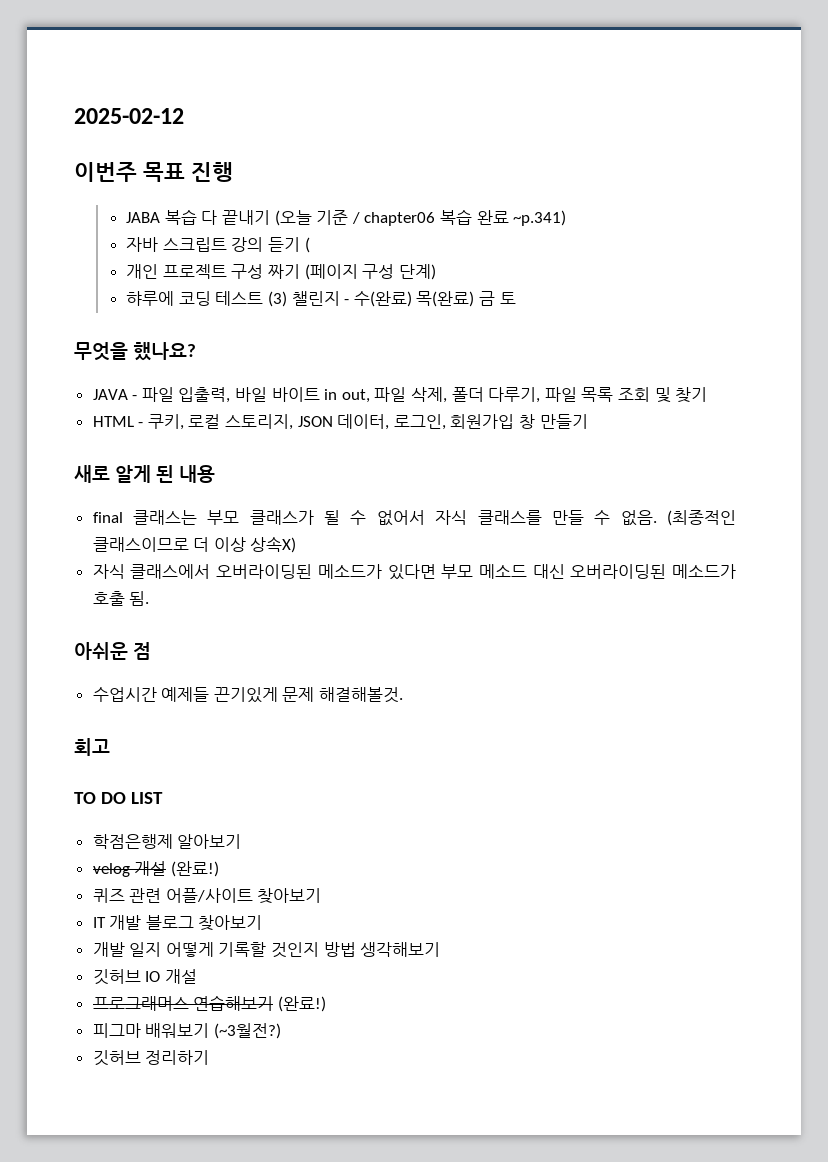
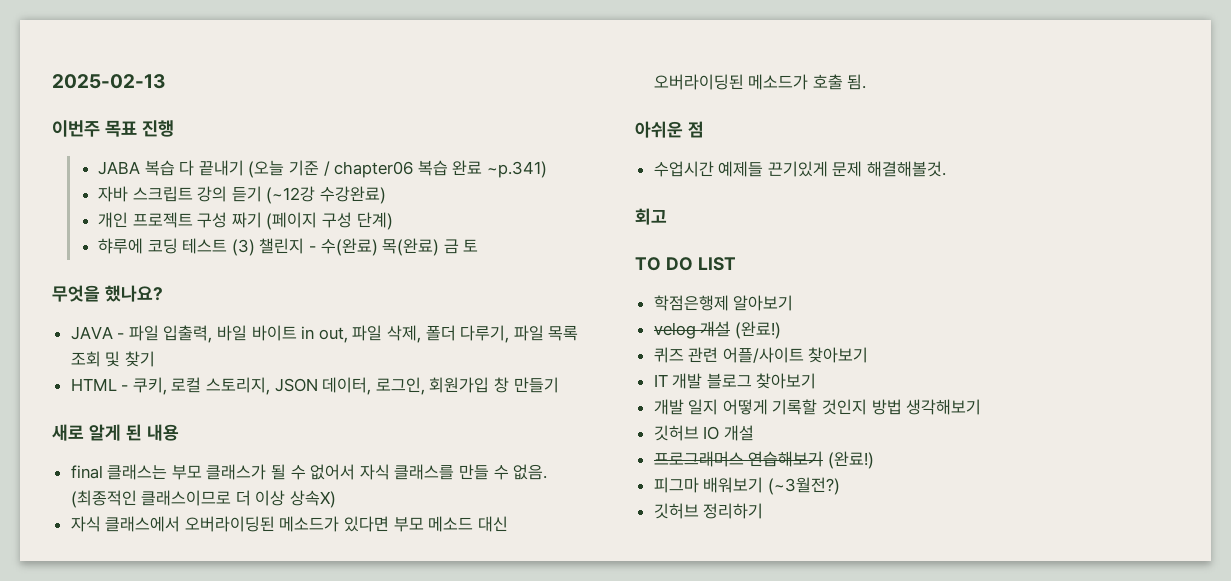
- 2025-02-12
+ 2025-02-13
- 자바 스크립트 강의 듣기 (
+ 자바 스크립트 강의 듣기 (~12강 수강완료)

